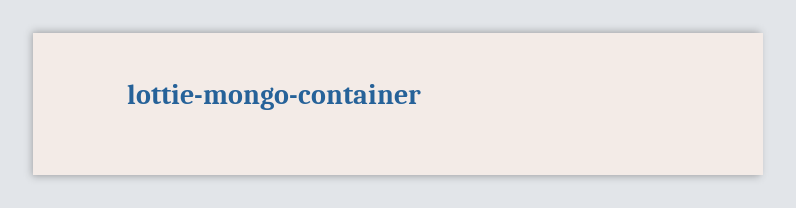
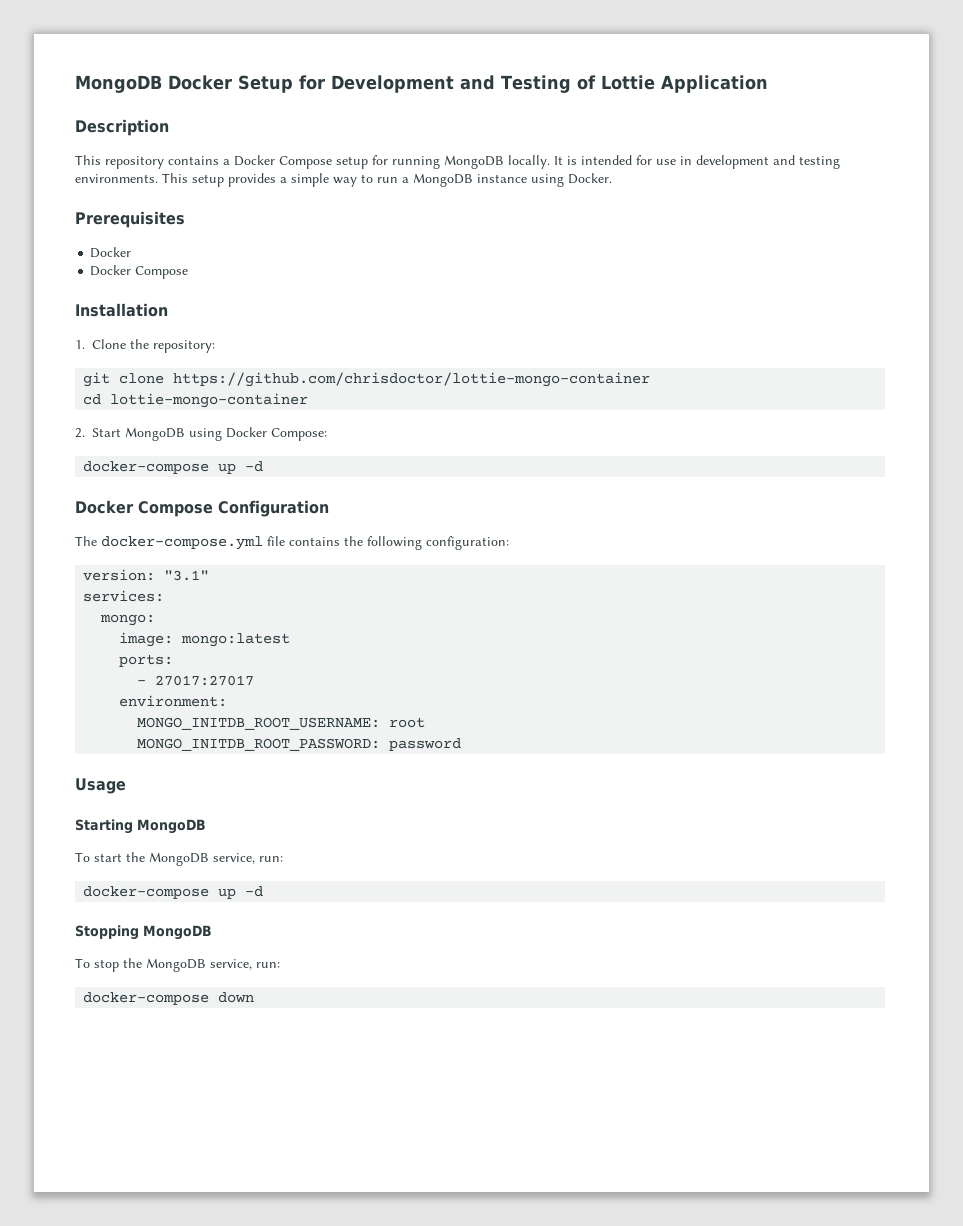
- lottie-mongo-container
+ MongoDB Docker Setup for Development and Testing of Lottie Application
+ Description
+ This repository contains a Docker Compose setup for running MongoDB locally. It is intended for use in development and testing environments. This setup provides a simple way to run a MongoDB instance using Docker.
+ Prerequisites
+ Docker
+ Docker Compose
+ Installation
+ 1. Clone the repository:
+ git clone https://github.com/chrisdoctor/lottie-mongo-container
+ cd lottie-mongo-container
+ 2. Start MongoDB using Docker Compose:
+ docker-compose up -d
+ Docker Compose Configuration
+ The docker-compose.yml file contains the following configuration:
+ version: "3.1"
+ services:
+ mongo:
+ image: mongo:latest
+ ports:
+ - 27017:27017
+ environment:
+ MONGO_INITDB_ROOT_USERNAME: root
+ MONGO_INITDB_ROOT_PASSWORD: password
+ Usage
+ Starting MongoDB
+ To start the MongoDB service, run:
+ docker-compose up -d
+ Stopping MongoDB
+ To stop the MongoDB service, run:
+ docker-compose down

